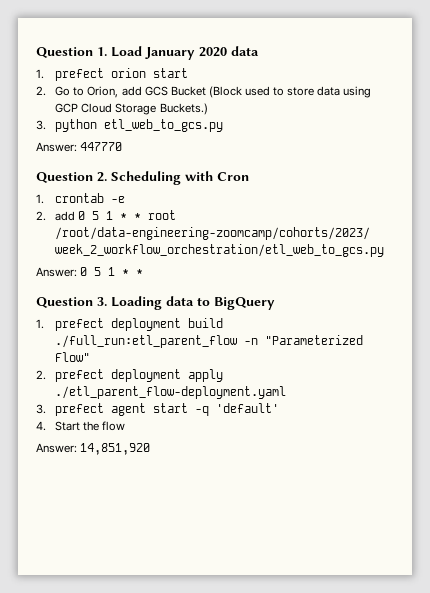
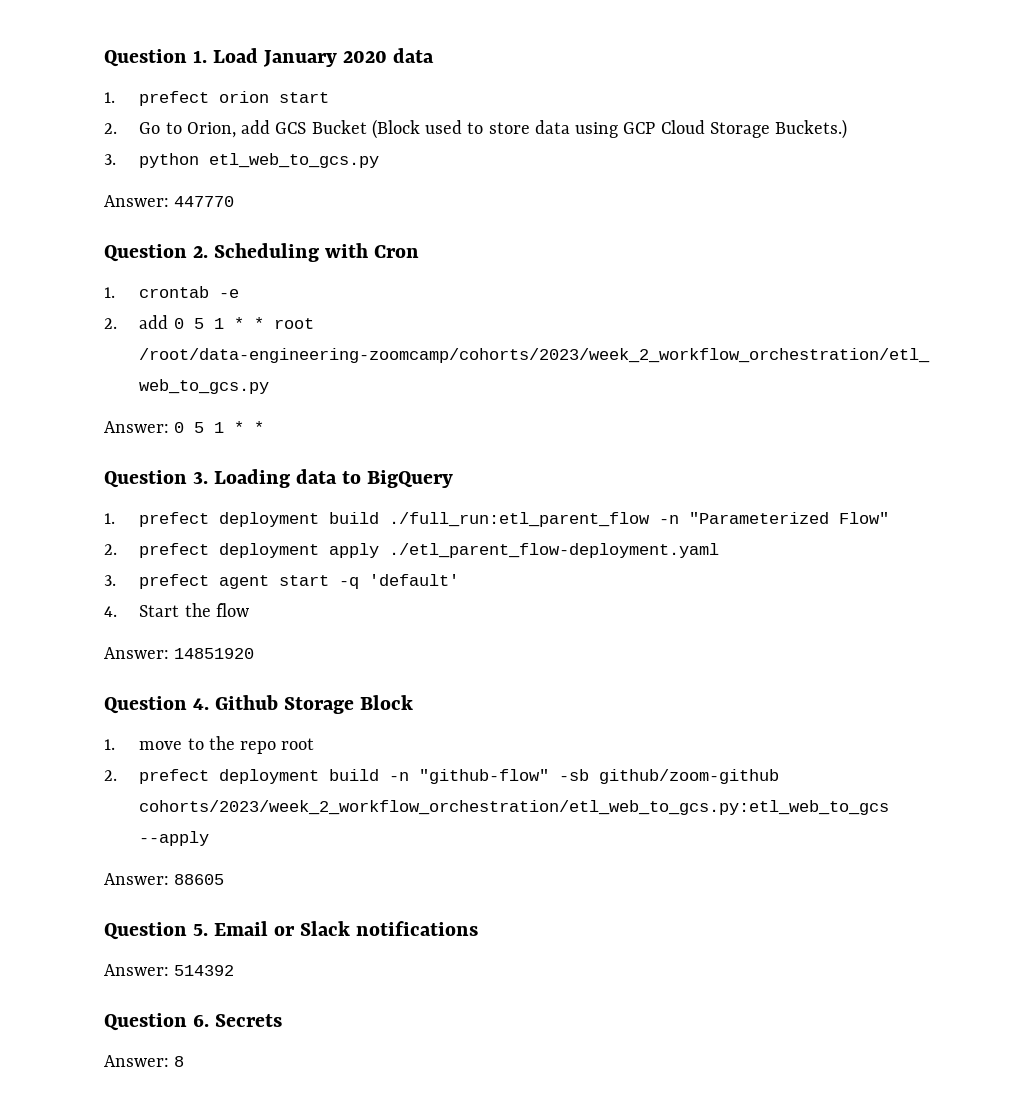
- Answer: 14,851,920
+ Answer: 14851920
+ Question 4. Github Storage Block
+ 1. move to the repo root
+ 2. prefect deployment build -n "github-flow" -sb github/zoom-github cohorts/2023/week_2_workflow_orchestration/etl_web_to_gcs.py:etl_web_to_gcs --apply
+ Answer: 88605
+ Question 5. Email or Slack notifications
+ Answer: 514392
+ Question 6. Secrets
+ Answer: 8

